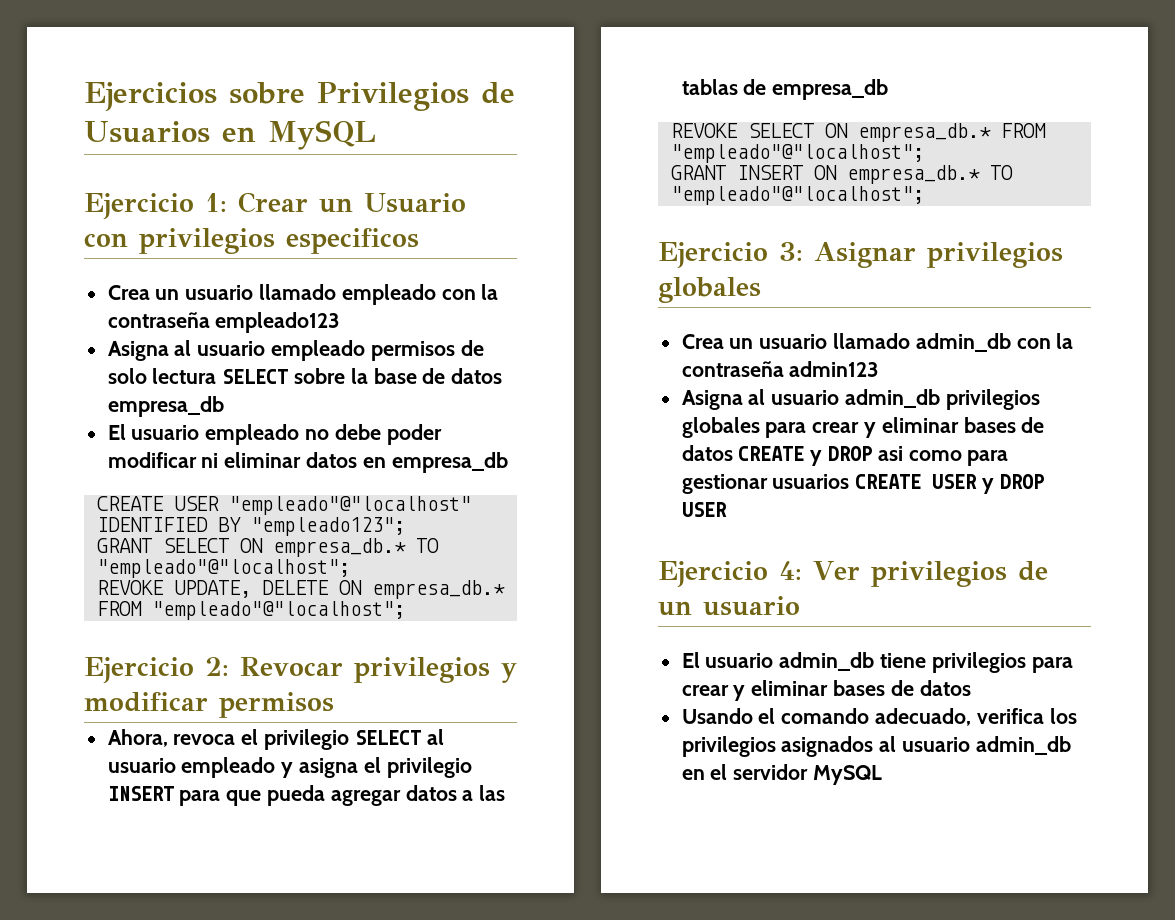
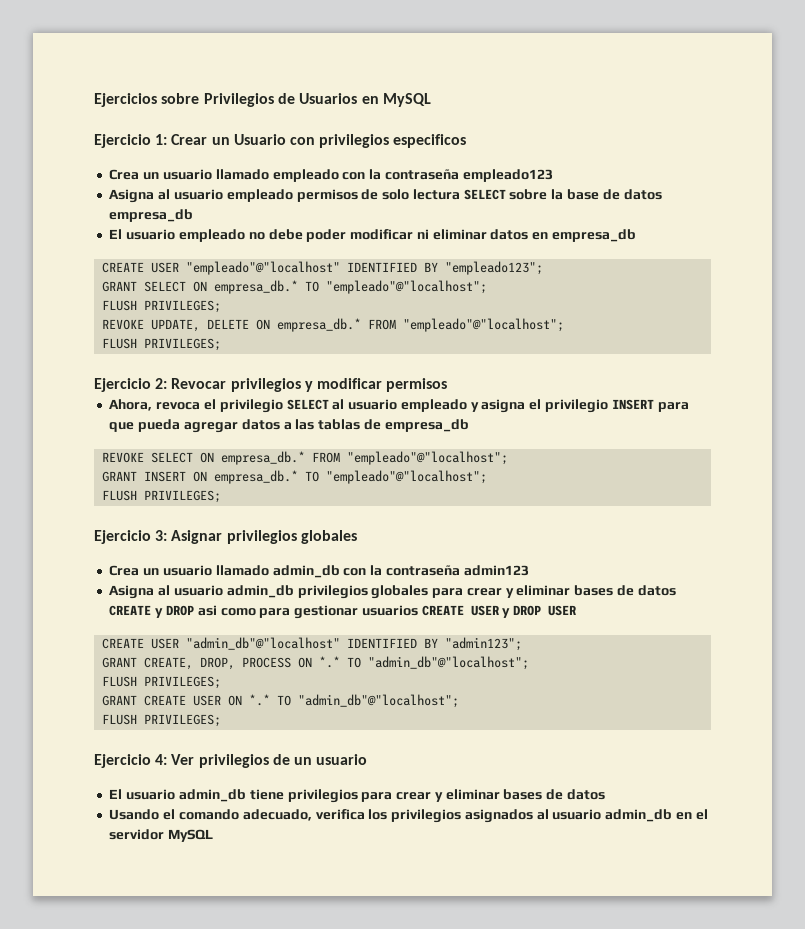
  GRANT SELECT ON empresa_db.* TO "empleado"@"localhost";
+ FLUSH PRIVILEGES;
  REVOKE UPDATE, DELETE ON empresa_db.* FROM "empleado"@"localhost";
+ FLUSH PRIVILEGES;
  GRANT INSERT ON empresa_db.* TO "empleado"@"localhost";
+ FLUSH PRIVILEGES;
+ CREATE USER "admin_db"@"localhost" IDENTIFIED BY "admin123";
+ GRANT CREATE, DROP, PROCESS ON *.* TO "admin_db"@"localhost";
+ FLUSH PRIVILEGES;
+ GRANT CREATE USER ON *.* TO "admin_db"@"localhost";
+ FLUSH PRIVILEGES;

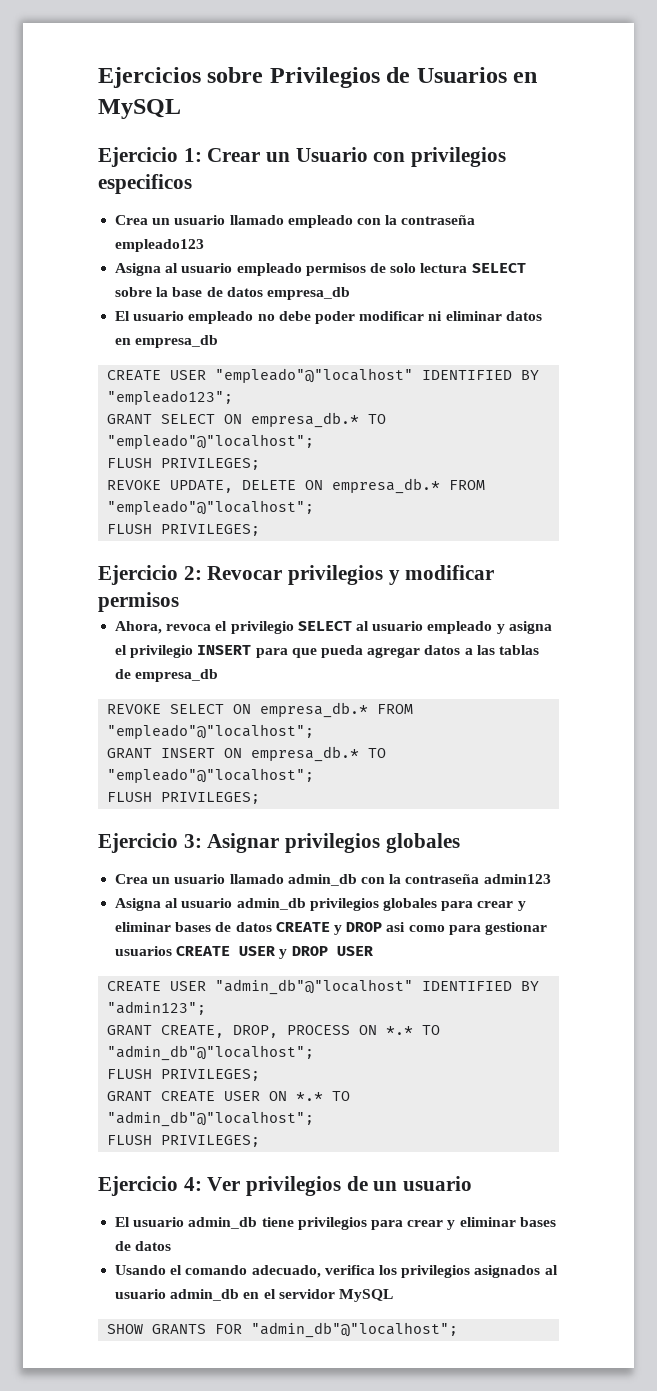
+ SHOW GRANTS FOR "admin_db"@"localhost";

